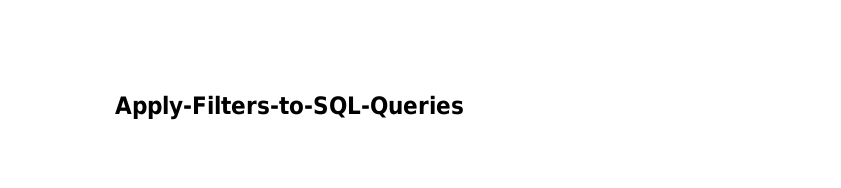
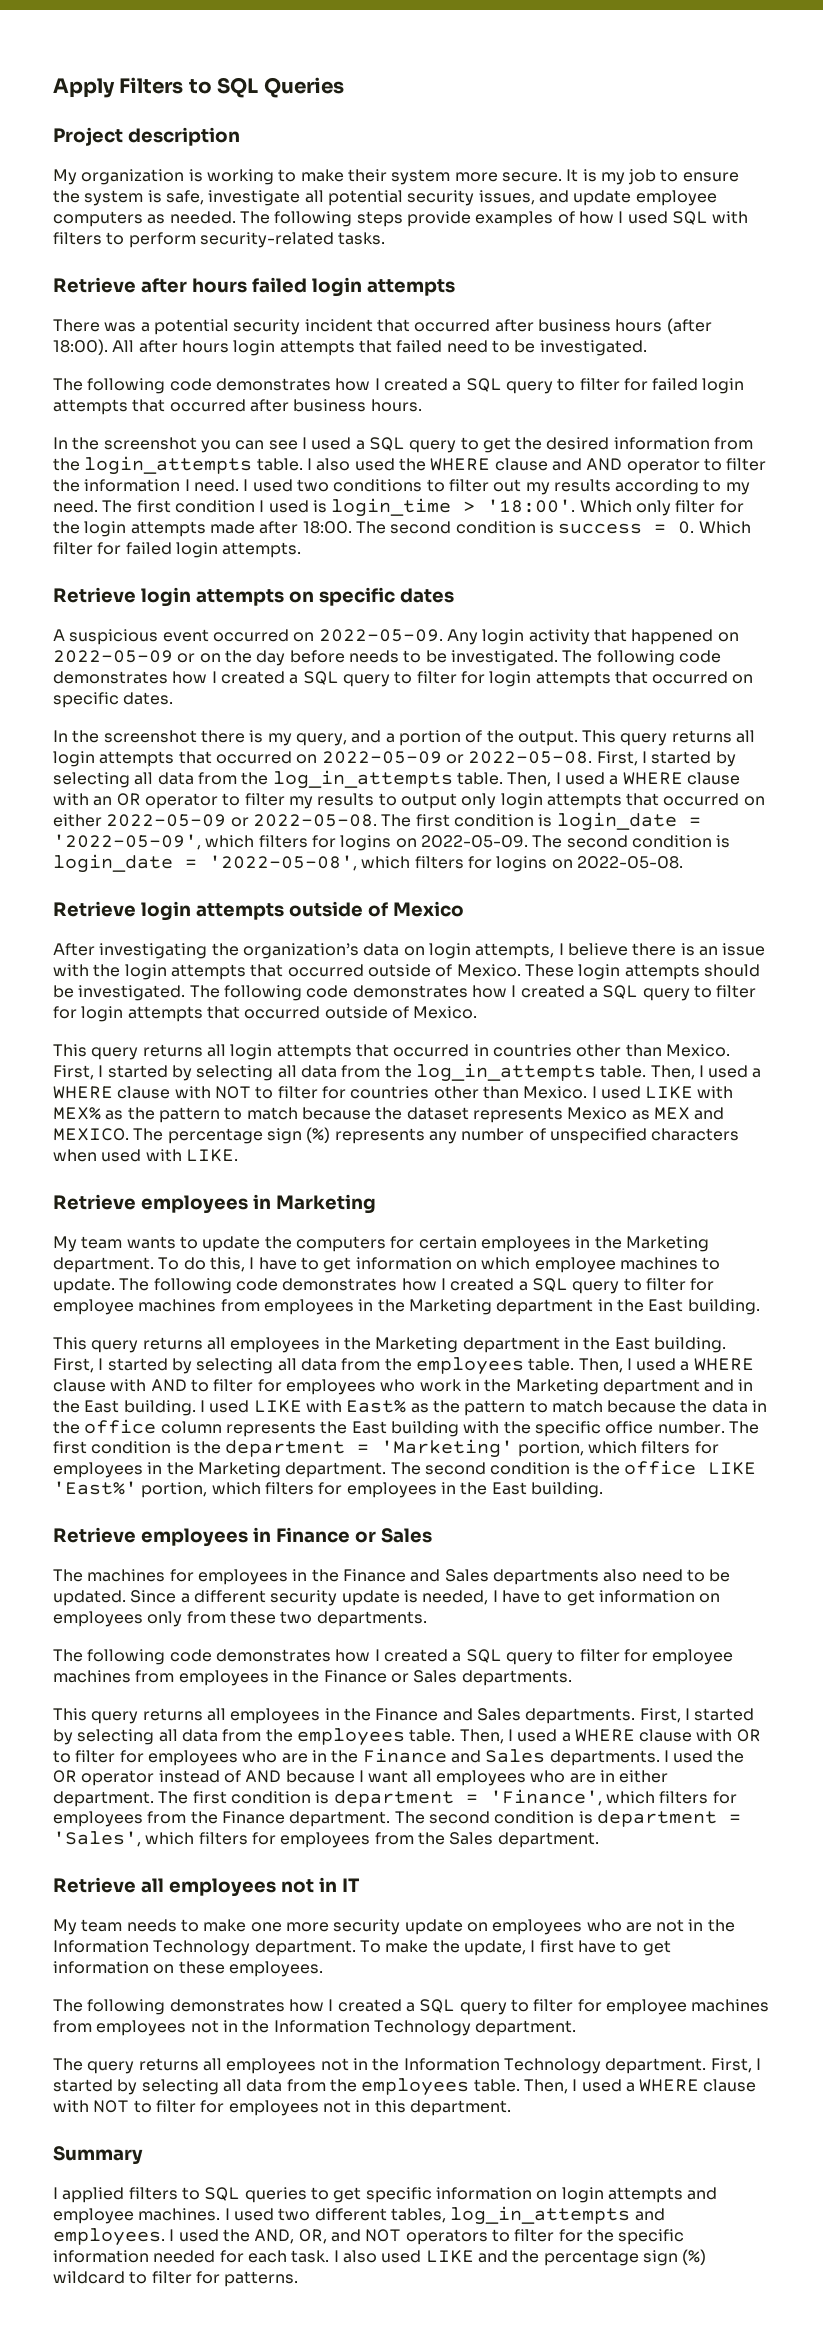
- Apply-Filters-to-SQL-Queries
+ Apply Filters to SQL Queries
+ Project description
+ My organization is working to make their system more secure. It is my job to ensure the system is safe, investigate all potential security issues, and update employee computers as needed. The following steps provide examples of how I used SQL with filters to perform security-related tasks.
+ Retrieve after hours failed login attempts
+ There was a potential security incident that occurred after business hours (after 18:00). All after hours login attempts that failed need to be investigated.
+ The following code demonstrates how I created a SQL query to filter for failed login attempts that occurred after business hours.
+ In the screenshot you can see I used a SQL query to get the desired information from the login_attempts table. I also used the WHERE clause and AND operator to filter the information I need. I used two conditions to filter out my results according to my need. The first condition I used is login_time > '18:00'. Which only filter for the login attempts made after 18:00. The second condition is success = 0. Which filter for failed login attempts.
+ Retrieve login attempts on specific dates
+ A suspicious event occurred on 2022-05-09. Any login activity that happened on 2022-05-09 or on the day before needs to be investigated. The following code demonstrates how I created a SQL query to filter for login attempts that occurred on specific dates.
+ In the screenshot there is my query, and a portion of the output. This query returns all login attempts that occurred on 2022-05-09 or 2022-05-08. First, I started by selecting all data from the log_in_attempts table. Then, I used a WHERE clause with an OR operator to filter my results to output only login attempts that occurred on either 2022-05-09 or 2022-05-08. The first condition is login_date = '2022-05-09', which filters for logins on 2022-05-09. The second condition is login_date = '2022-05-08', which filters for logins on 2022-05-08.
+ Retrieve login attempts outside of Mexico
+ After investigating the organization’s data on login attempts, I believe there is an issue with the login attempts that occurred outside of Mexico. These login attempts should be investigated. The following code demonstrates how I created a SQL query to filter for login attempts that occurred outside of Mexico.
+ This query returns all login attempts that occurred in countries other than Mexico. First, I started by selecting all data from the log_in_attempts table. Then, I used a WHERE clause with NOT to filter for countries other than Mexico. I used LIKE with MEX% as the pattern to match because the dataset represents Mexico as MEX and MEXICO. The percentage sign (%) represents any number of unspecified characters when used with LIKE.
+ Retrieve employees in Marketing
+ My team wants to update the computers for certain employees in the Marketing department. To do this, I have to get information on which employee machines to update. The following code demonstrates how I created a SQL query to filter for employee machines from employees in the Marketing department in the East building.
+ This query returns all employees in the Marketing department in the East building. First, I started by selecting all data from the employees table. Then, I used a WHERE clause with AND to filter for employees who work in the Marketing department and in the East building. I used LIKE with East% as the pattern to match because the data in the office column represents the East building with the specific office number. The first condition is the department = 'Marketing' portion, which filters for employees in the Marketing department. The second condition is the office LIKE 'East%' portion, which filters for employees in the East building.
+ Retrieve employees in Finance or Sales
+ The machines for employees in the Finance and Sales departments also need to be updated. Since a different security update is needed, I have to get information on employees only from these two departments.
+ The following code demonstrates how I created a SQL query to filter for employee machines from employees in the Finance or Sales departments.
+ This query returns all employees in the Finance and Sales departments. First, I started by selecting all data from the employees table. Then, I used a WHERE clause with OR to filter for employees who are in the Finance and Sales departments. I used the OR operator instead of AND because I want all employees who are in either department. The first condition is department = 'Finance', which filters for employees from the Finance department. The second condition is department = 'Sales', which filters for employees from the Sales department.
+ Retrieve all employees not in IT
+ My team needs to make one more security update on employees who are not in the Information Technology department. To make the update, I first have to get information on these employees.
+ The following demonstrates how I created a SQL query to filter for employee machines from employees not in the Information Technology department.
+ The query returns all employees not in the Information Technology department. First, I started by selecting all data from the employees table. Then, I used a WHERE clause with NOT to filter for employees not in this department.
+ Summary
+ I applied filters to SQL queries to get specific information on login attempts and employee machines. I used two different tables, log_in_attempts and employees. I used the AND, OR, and NOT operators to filter for the specific information needed for each task. I also used LIKE and the percentage sign (%) wildcard to filter for patterns.

